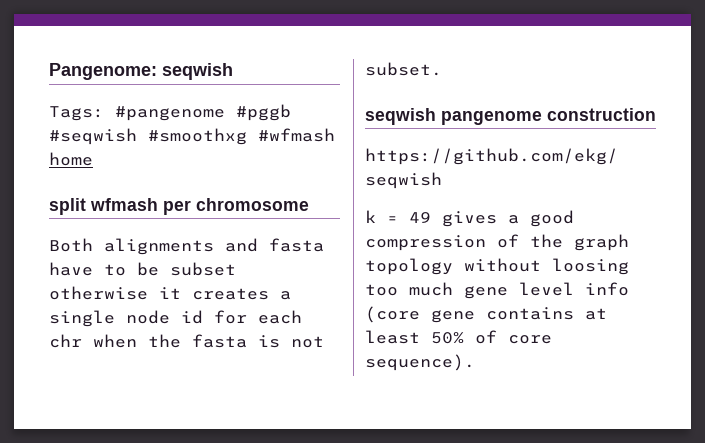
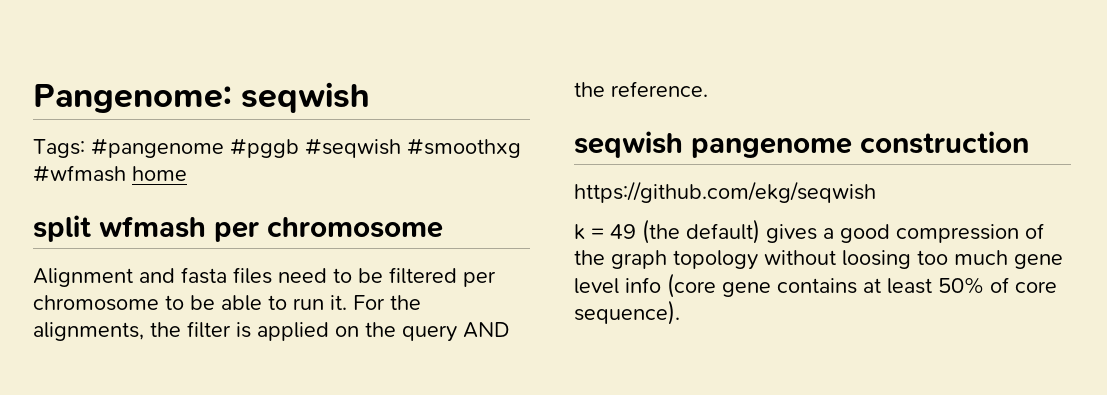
- Both alignments and fasta have to be subset otherwise it creates a single node id for each chr when the fasta is not subset.
+ Alignment and fasta files need to be filtered per chromosome to be able to run it. For the alignments, the filter is applied on the query AND the reference.
- k = 49 gives a good compression of the graph topology without loosing too much gene level info (core gene contains at least 50% of core sequence).
+ k = 49 (the default) gives a good compression of the graph topology without loosing too much gene level info (core gene contains at least 50% of core sequence).

